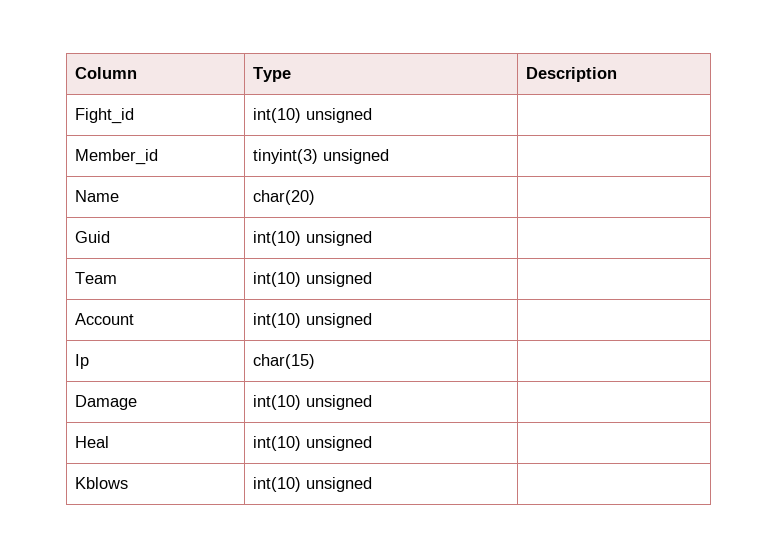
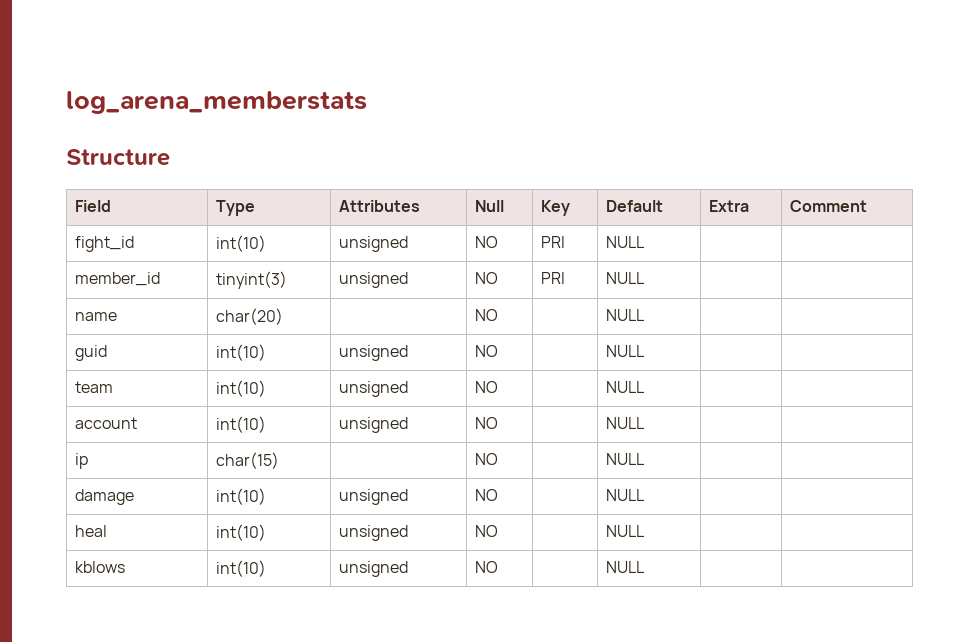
- Column | Type | Description
- Fight_id | int(10) unsigned |
- Member_id | tinyint(3) unsigned |
- Name | char(20) |
- Guid | int(10) unsigned |
- Team | int(10) unsigned |
- Account | int(10) unsigned |
- Ip | char(15) |
- Damage | int(10) unsigned |
- Heal | int(10) unsigned |
- Kblows | int(10) unsigned |
+ log_arena_memberstats
+ Structure
+ Field | Type | Attributes | Null | Key | Default | Extra | Comment
+ fight_id | int(10) | unsigned | NO | PRI | NULL | |
+ member_id | tinyint(3) | unsigned | NO | PRI | NULL | |
+ name | char(20) | | NO | | NULL | |
+ guid | int(10) | unsigned | NO | | NULL | |
+ team | int(10) | unsigned | NO | | NULL | |
+ account | int(10) | unsigned | NO | | NULL | |
+ ip | char(15) | | NO | | NULL | |
+ damage | int(10) | unsigned | NO | | NULL | |
+ heal | int(10) | unsigned | NO | | NULL | |
+ kblows | int(10) | unsigned | NO | | NULL | |

